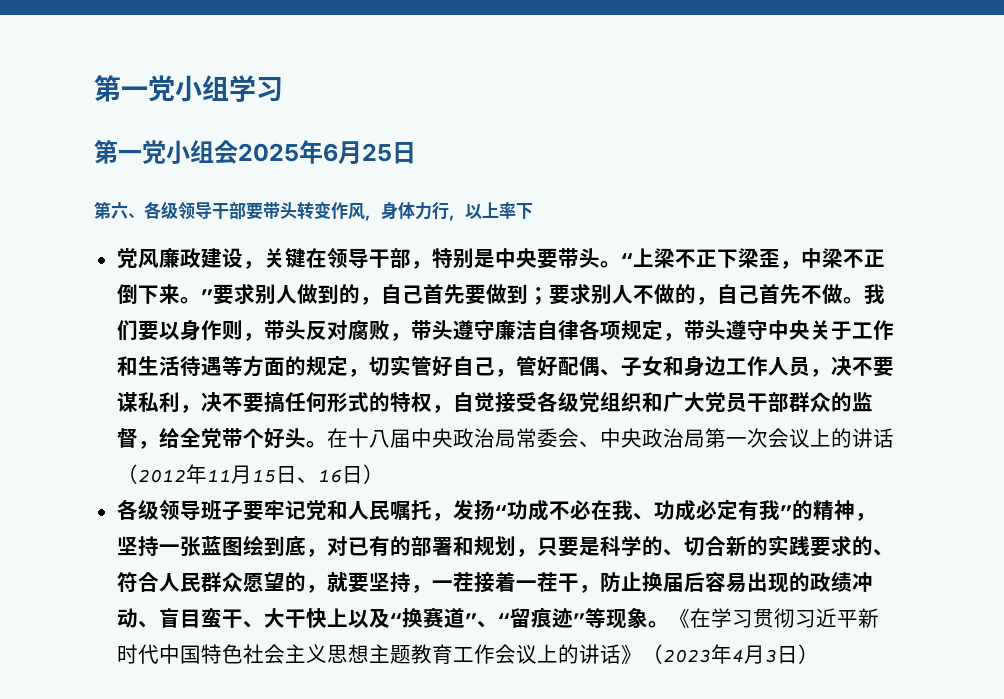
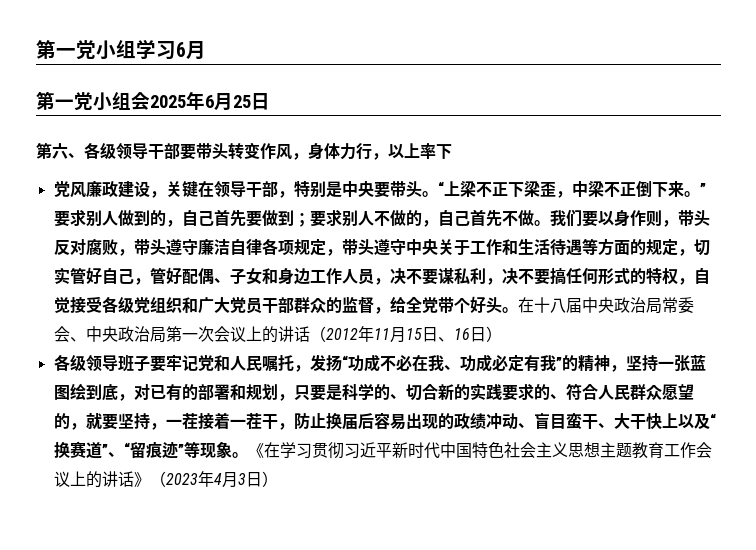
- 第一党小组学习
+ 第一党小组学习6月

